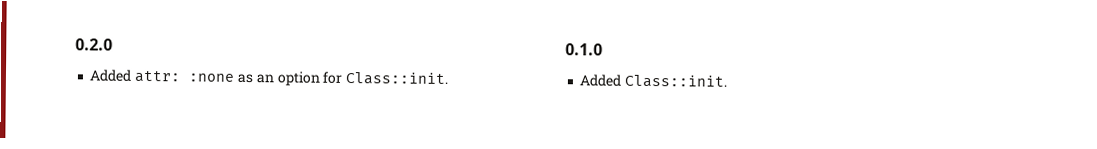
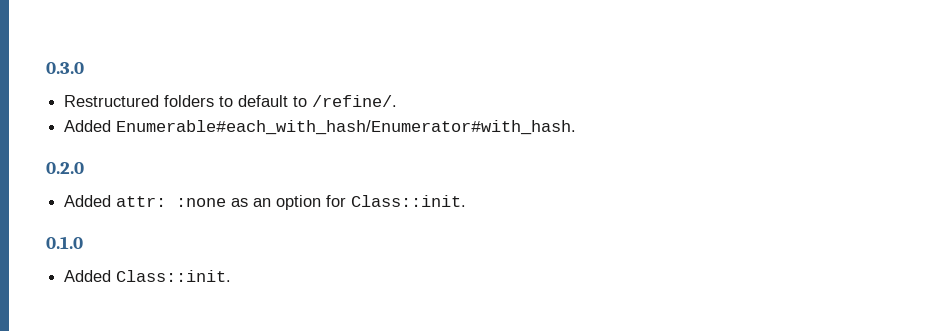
+ 0.3.0
+ Restructured folders to default to /refine/.
+ Added Enumerable#each_with_hash/Enumerator#with_hash.

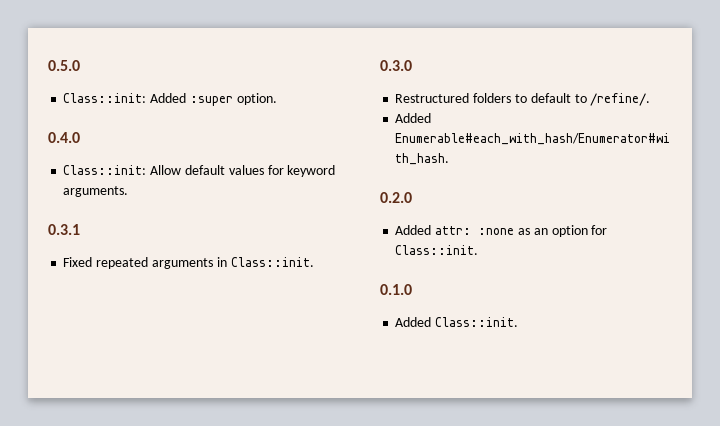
+ 0.5.0
+ Class::init: Added :super option.
+ 0.4.0
+ Class::init: Allow default values for keyword arguments.
+ 0.3.1
+ Fixed repeated arguments in Class::init.

